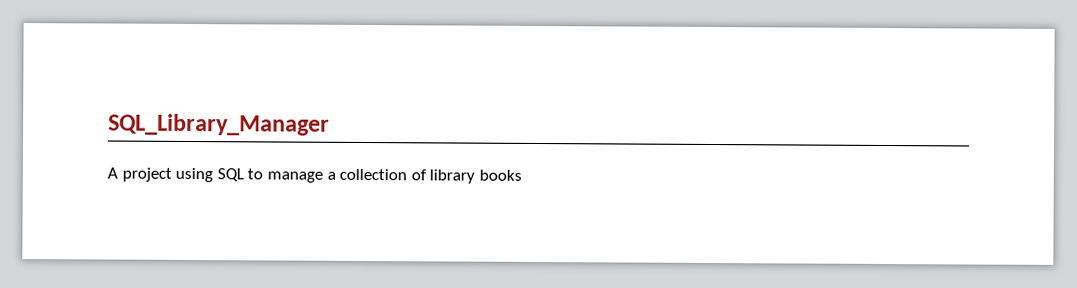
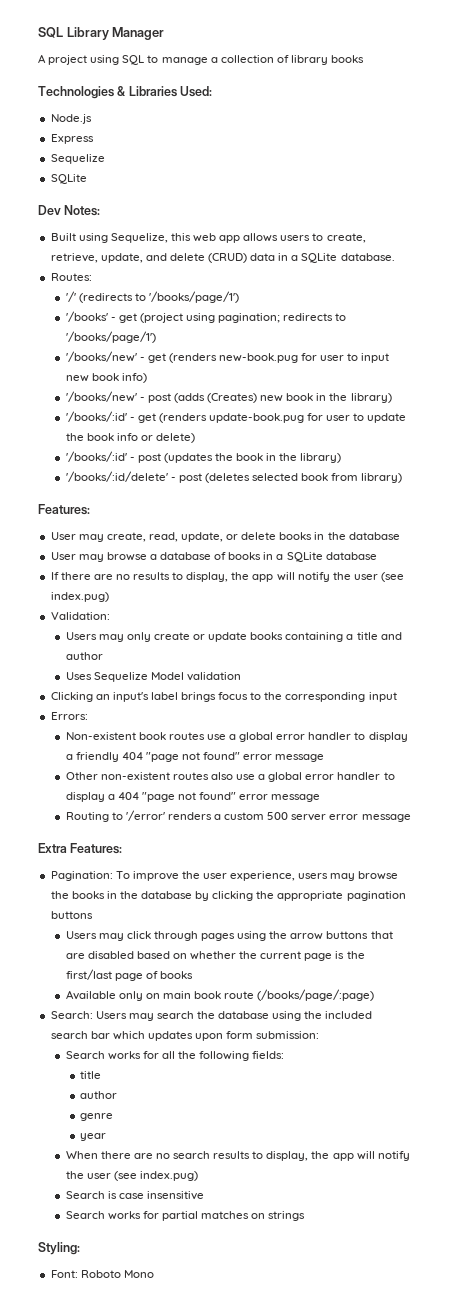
- SQL_Library_Manager
+ SQL Library Manager
+ Technologies & Libraries Used:
+ Node.js
+ Express
+ Sequelize
+ SQLite
+ Dev Notes:
+ Built using Sequelize, this web app allows users to create, retrieve, update, and delete (CRUD) data in a SQLite database.
+ Routes:
+ '/' (redirects to '/books/page/1')
+ '/books' - get (project using pagination; redirects to '/books/page/1')
+ '/books/new' - get (renders new-book.pug for user to input new book info)
+ '/books/new' - post (adds (Creates) new book in the library)
+ '/books/:id' - get (renders update-book.pug for user to update the book info or delete)
+ '/books/:id' - post (updates the book in the library)
+ '/books/:id/delete' - post (deletes selected book from library)
+ Features:
+ User may create, read, update, or delete books in the database
+ User may browse a database of books in a SQLite database
+ If there are no results to display, the app will notify the user (see index.pug)
+ Validation:
+ Users may only create or update books containing a title and author
+ Uses Sequelize Model validation
+ Clicking an input's label brings focus to the corresponding input
+ Errors:
+ Non-existent book routes use a global error handler to display a friendly 404 "page not found" error message
+ Other non-existent routes also use a global error handler to display a 404 "page not found" error message
+ Routing to '/error' renders a custom 500 server error message
+ Extra Features:
+ Pagination: To improve the user experience, users may browse the books in the database by clicking the appropriate pagination buttons
+ Users may click through pages using the arrow buttons that are disabled based on whether the current page is the first/last page of books
+ Available only on main book route (/books/page/:page)
+ Search: Users may search the database using the included search bar which updates upon form submission:
+ Search works for all the following fields:
+ title
+ author
+ genre
+ year
+ When there are no search results to display, the app will notify the user (see index.pug)
+ Search is case insensitive
+ Search works for partial matches on strings
+ Styling:
+ Font: Roboto Mono

